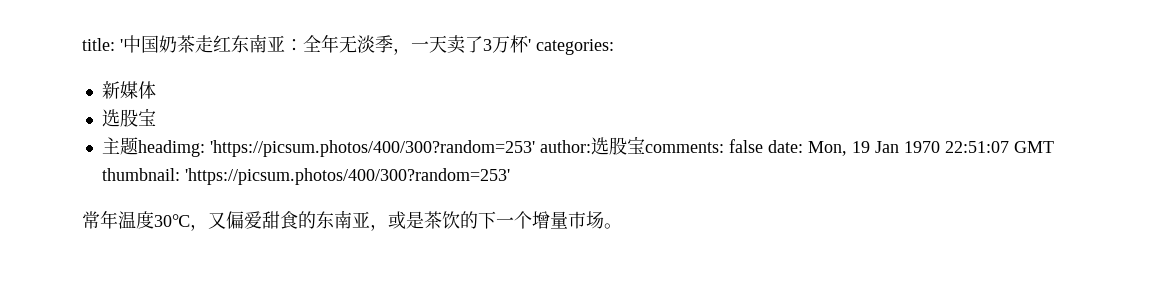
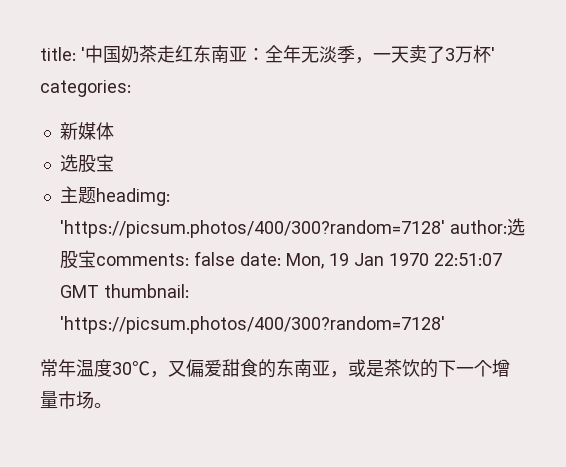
- 主题headimg: 'https://picsum.photos/400/300?random=253' author:选股宝comments: false date: Mon, 19 Jan 1970 22:51:07 GMT thumbnail: 'https://picsum.photos/400/300?random=253'
+ 主题headimg: 'https://picsum.photos/400/300?random=7128' author:选股宝comments: false date: Mon, 19 Jan 1970 22:51:07 GMT thumbnail: 'https://picsum.photos/400/300?random=7128'

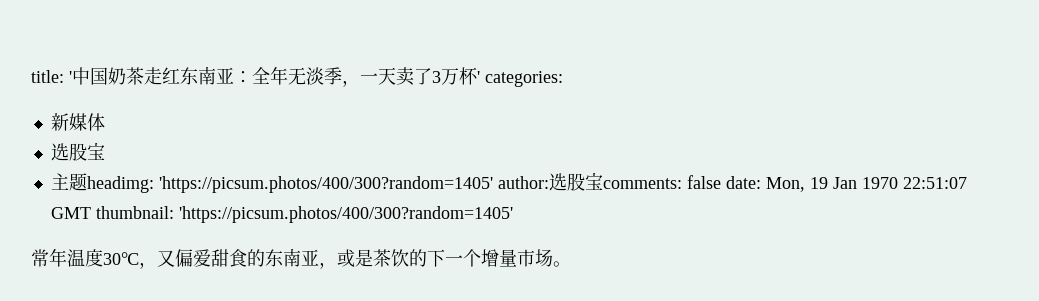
- 主题headimg: 'https://picsum.photos/400/300?random=7128' author:选股宝comments: false date: Mon, 19 Jan 1970 22:51:07 GMT thumbnail: 'https://picsum.photos/400/300?random=7128'
+ 主题headimg: 'https://picsum.photos/400/300?random=1405' author:选股宝comments: false date: Mon, 19 Jan 1970 22:51:07 GMT thumbnail: 'https://picsum.photos/400/300?random=1405'

